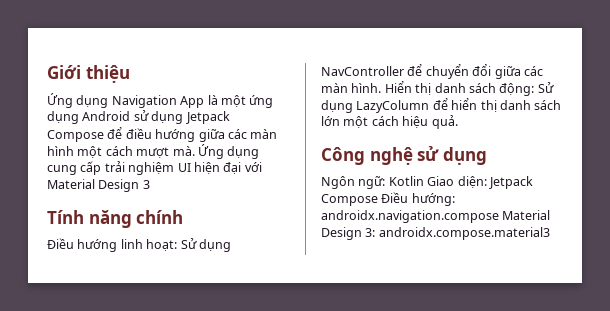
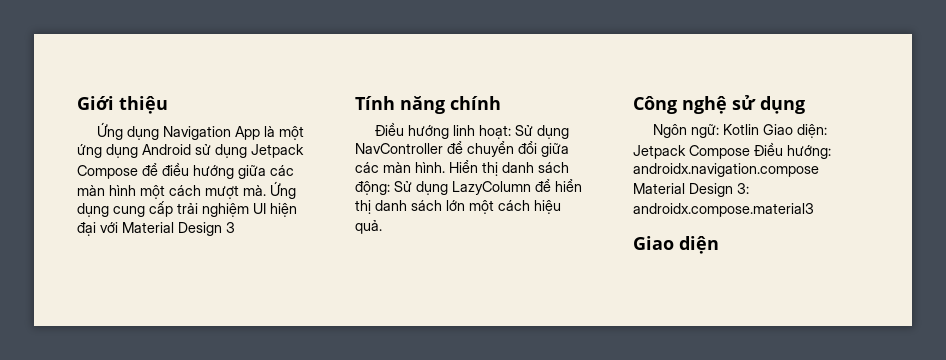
+ Giao diện

